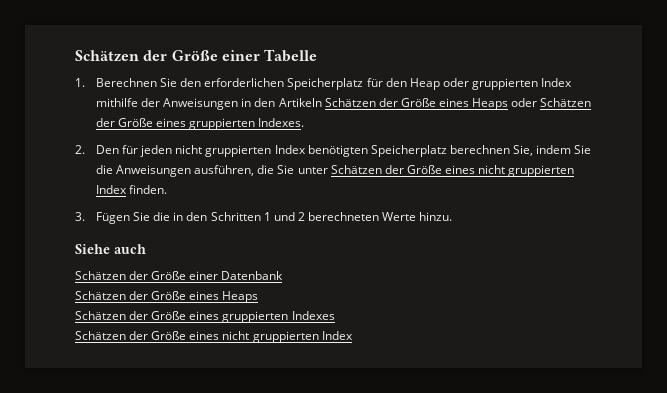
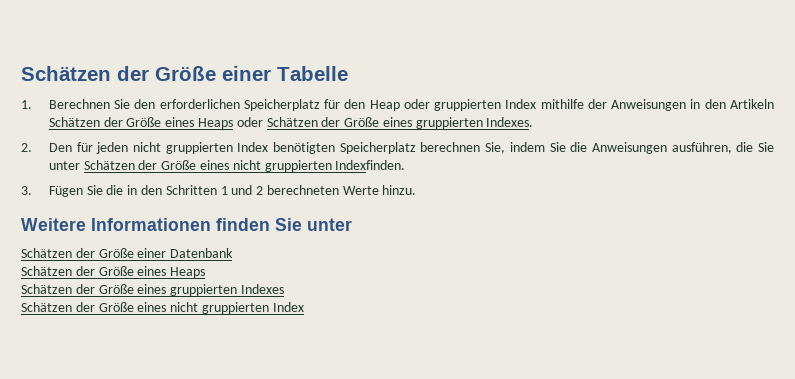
- 2. Den für jeden nicht gruppierten Index benötigten Speicherplatz berechnen Sie, indem Sie die Anweisungen ausführen, die Sie unter Schätzen der Größe eines nicht gruppierten Index finden.
+ 2. Den für jeden nicht gruppierten Index benötigten Speicherplatz berechnen Sie, indem Sie die Anweisungen ausführen, die Sie unter Schätzen der Größe eines nicht gruppierten Indexfinden.
- Siehe auch
+ Weitere Informationen finden Sie unter

